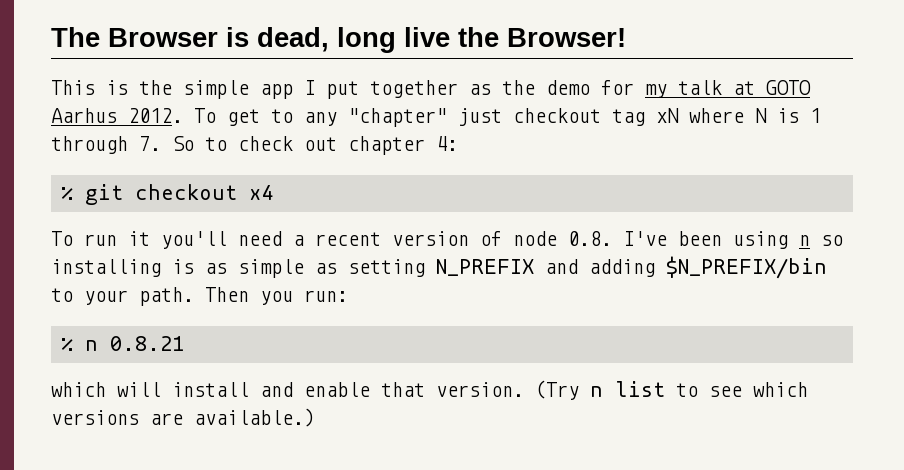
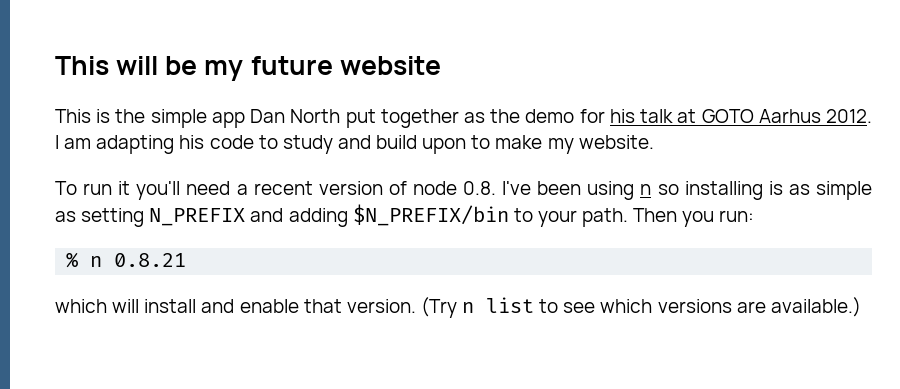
- The Browser is dead, long live the Browser!
+ This will be my future website
- This is the simple app I put together as the demo for my talk at GOTO Aarhus 2012.
+ This is the simple app Dan North put together as the demo for his talk at GOTO Aarhus 2012.
- To get to any "chapter" just checkout tag xN where N is 1 through 7. So to check out chapter 4:
- % git checkout x4
+ I am adapting his code to study and build upon to make my website.

